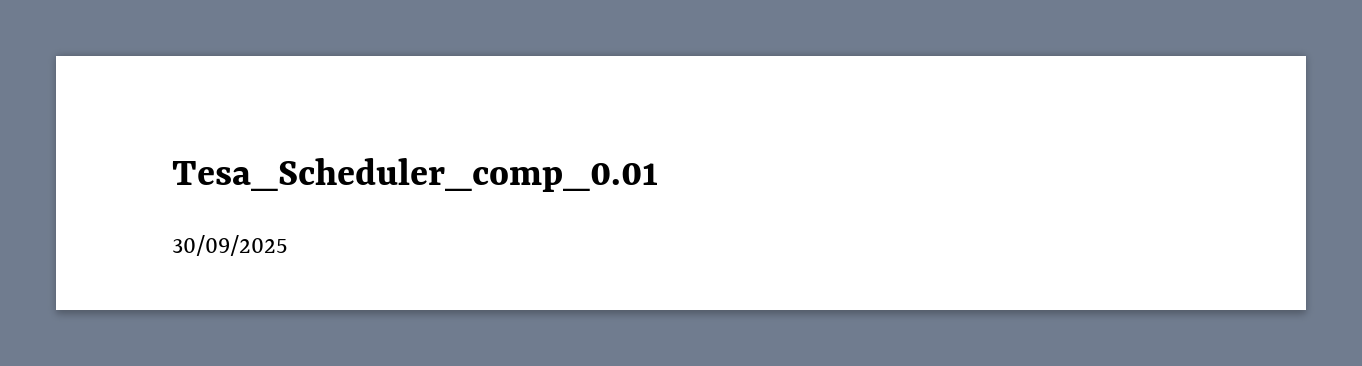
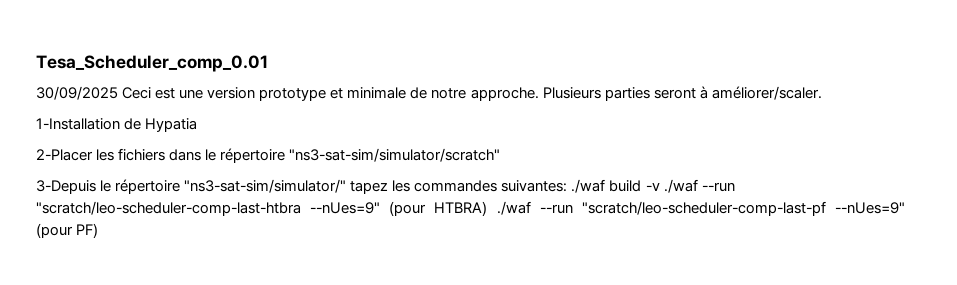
- 30/09/2025
+ 30/09/2025 Ceci est une version prototype et minimale de notre approche. Plusieurs parties seront à améliorer/scaler.
+ 1-Installation de Hypatia
+ 2-Placer les fichiers dans le répertoire "ns3-sat-sim/simulator/scratch"
+ 3-Depuis le répertoire "ns3-sat-sim/simulator/" tapez les commandes suivantes: ./waf build -v ./waf --run "scratch/leo-scheduler-comp-last-htbra --nUes=9" (pour HTBRA) ./waf --run "scratch/leo-scheduler-comp-last-pf --nUes=9" (pour PF)

